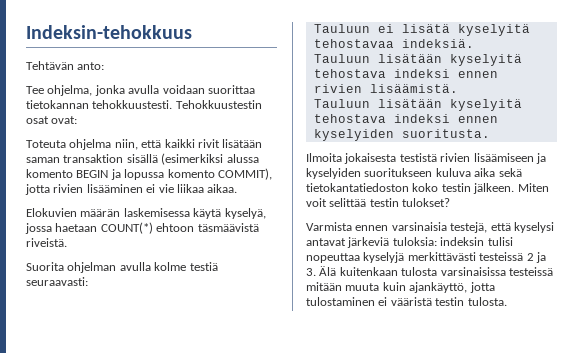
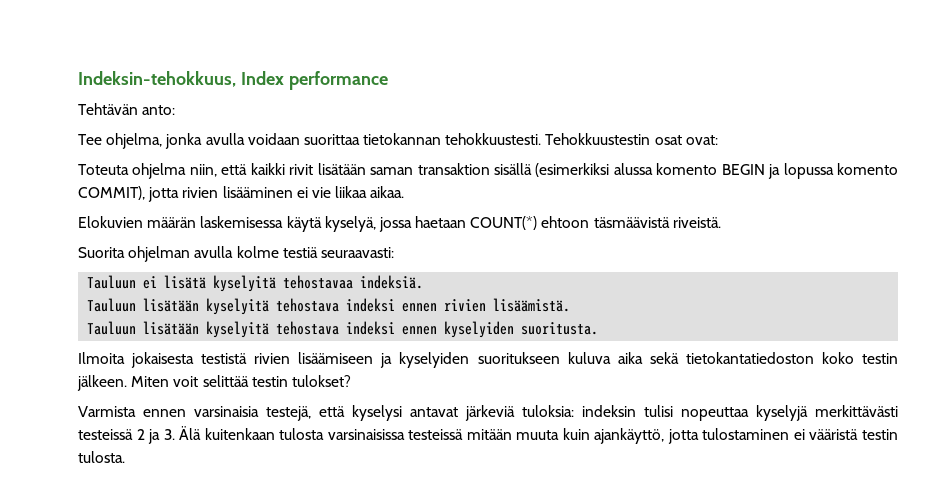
- Indeksin-tehokkuus
+ Indeksin-tehokkuus, Index performance

